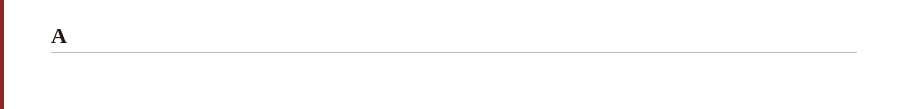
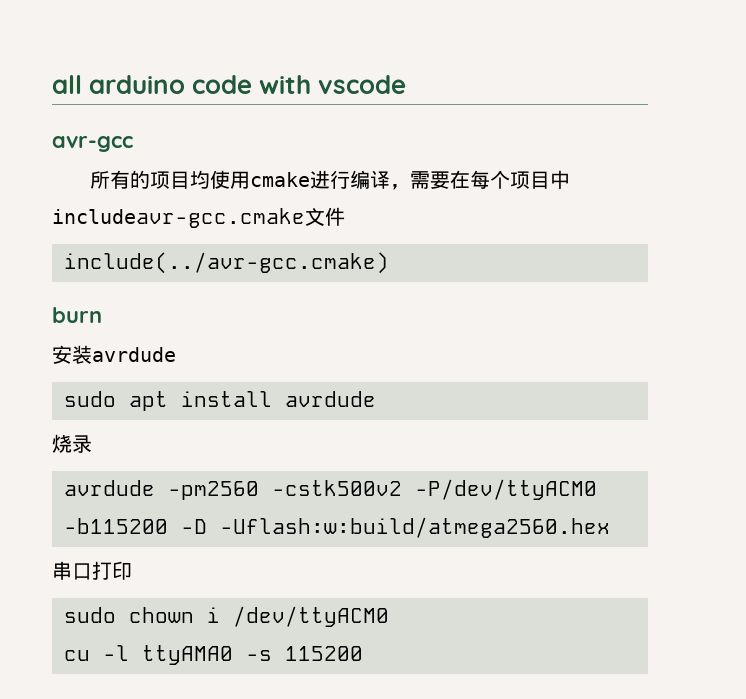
- A
+ all arduino code with vscode
+ avr-gcc
+ 所有的项目均使用cmake进行编译，需要在每个项目中includeavr-gcc.cmake文件
+ include(../avr-gcc.cmake)
+ burn
+ 安装avrdude
+ sudo apt install avrdude
+ 烧录
+ avrdude -pm2560 -cstk500v2 -P/dev/ttyACM0 -b115200 -D -Uflash:w:build/atmega2560.hex
+ 串口打印
+ sudo chown i /dev/ttyACM0
+ cu -l ttyAMA0 -s 115200

